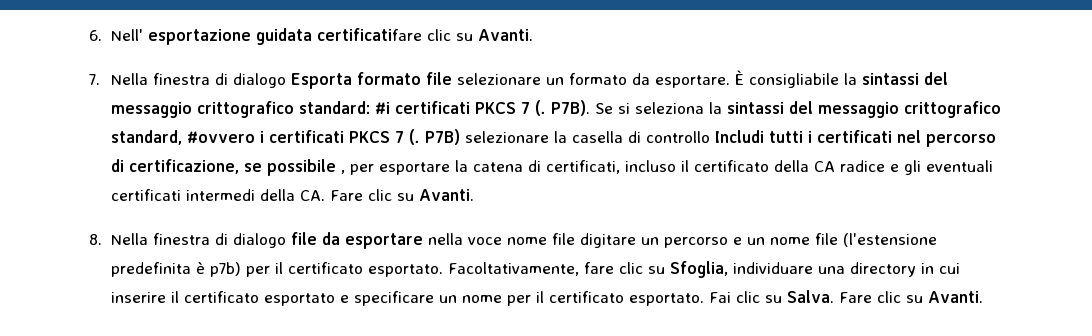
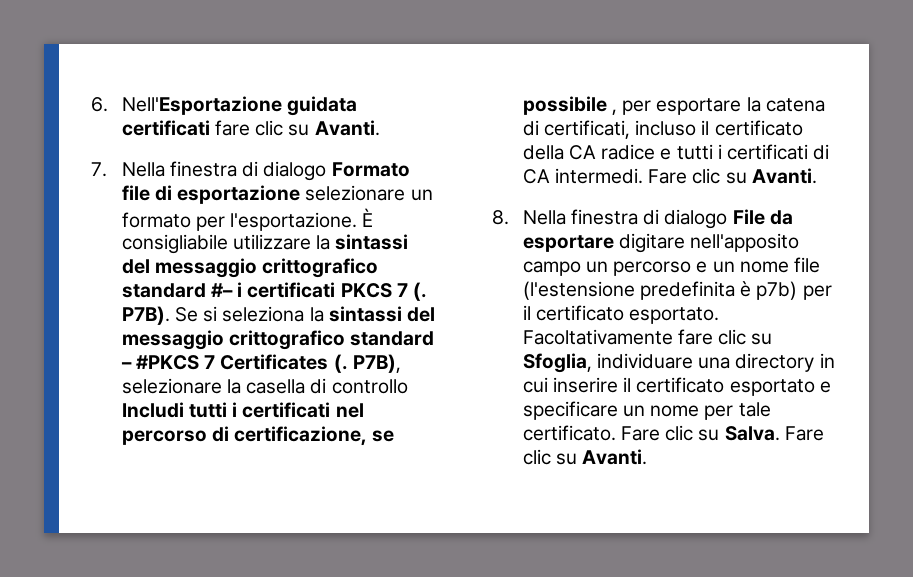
- 6. Nell' esportazione guidata certificatifare clic su Avanti.
+ 6. Nell'Esportazione guidata certificati fare clic su Avanti.
- 7. Nella finestra di dialogo Esporta formato file selezionare un formato da esportare.
+ 7. Nella finestra di dialogo Formato file di esportazione selezionare un formato per l'esportazione.
- È consigliabile la sintassi del messaggio crittografico standard: #i certificati PKCS 7 (.
+ È consigliabile utilizzare la sintassi del messaggio crittografico standard #– i certificati PKCS 7 (.
- Se si seleziona la sintassi del messaggio crittografico standard, #ovvero i certificati PKCS 7 (. P7B) selezionare la casella di controllo Includi tutti i certificati nel percorso di certificazione, se possibile , per esportare la catena di certificati, incluso il certificato della CA radice e gli eventuali certificati intermedi della CA. Fare clic su Avanti.
+ Se si seleziona la sintassi del messaggio crittografico standard – #PKCS 7 Certificates (. P7B), selezionare la casella di controllo Includi tutti i certificati nel percorso di certificazione, se possibile , per esportare la catena di certificati, incluso il certificato della CA radice e tutti i certificati di CA intermedi. Fare clic su Avanti.
- 8. Nella finestra di dialogo file da esportare nella voce nome file digitare un percorso e un nome file (l'estensione predefinita è p7b) per il certificato esportato.
+ 8. Nella finestra di dialogo File da esportare digitare nell'apposito campo un percorso e un nome file (l'estensione predefinita è p7b) per il certificato esportato.
- Facoltativamente, fare clic su Sfoglia, individuare una directory in cui inserire il certificato esportato e specificare un nome per il certificato esportato. Fai clic su Salva.
+ Facoltativamente fare clic su Sfoglia, individuare una directory in cui inserire il certificato esportato e specificare un nome per tale certificato. Fare clic su Salva.

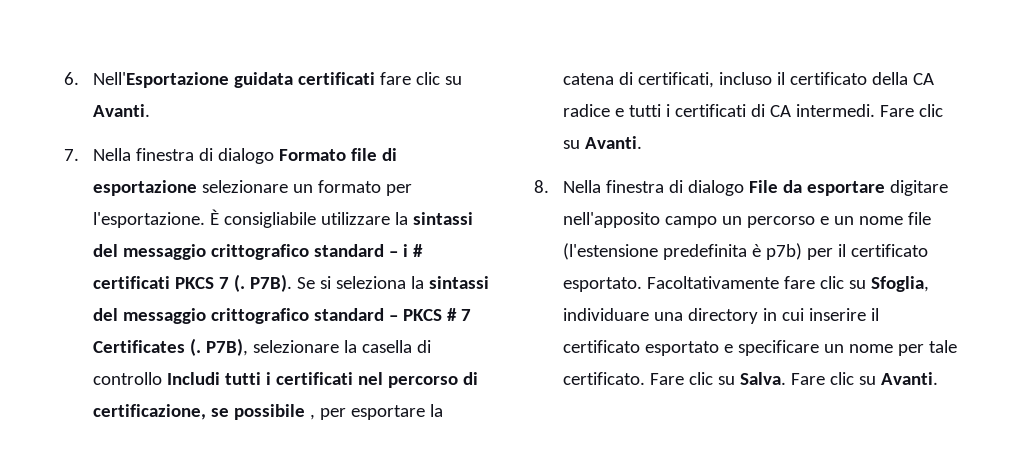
- È consigliabile utilizzare la sintassi del messaggio crittografico standard #– i certificati PKCS 7 (.
+ È consigliabile utilizzare la sintassi del messaggio crittografico standard – i # certificati PKCS 7 (.
- Se si seleziona la sintassi del messaggio crittografico standard – #PKCS 7 Certificates (.
+ Se si seleziona la sintassi del messaggio crittografico standard – PKCS # 7 Certificates (.

